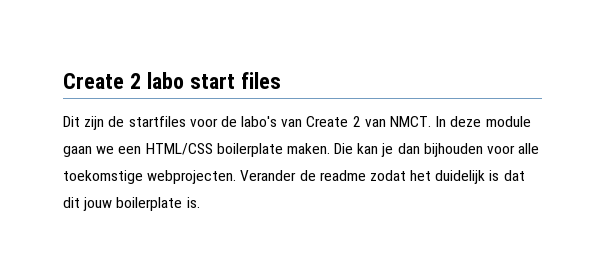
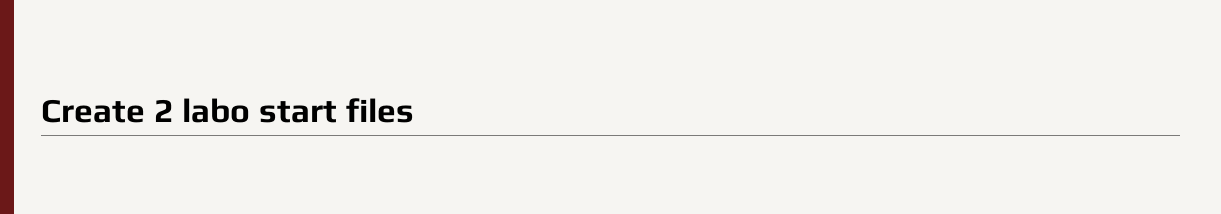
- Dit zijn de startfiles voor de labo's van Create 2 van NMCT. In deze module gaan we een HTML/CSS boilerplate maken. Die kan je dan bijhouden voor alle toekomstige webprojecten. Verander de readme zodat het duidelijk is dat dit jouw boilerplate is.

